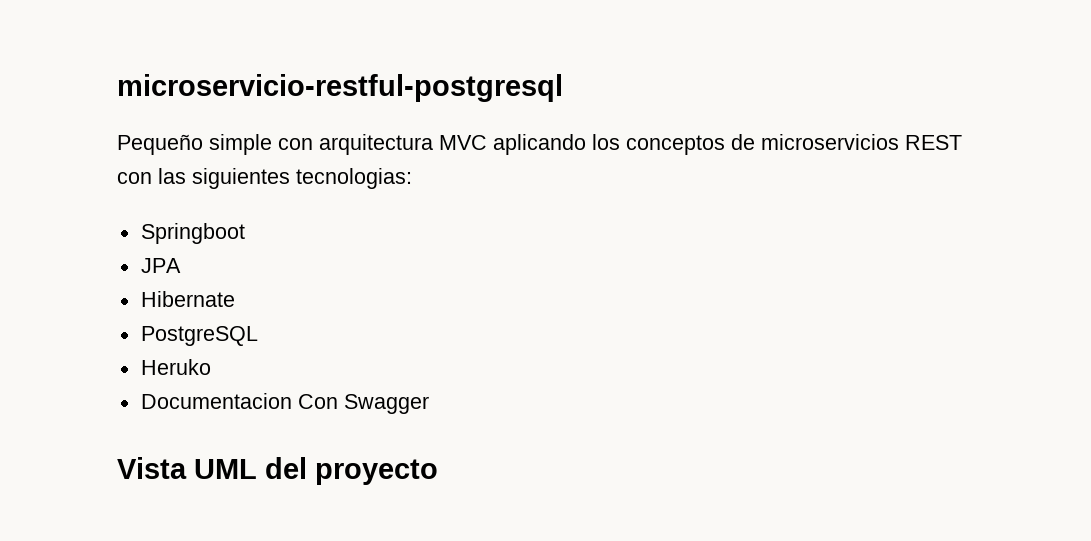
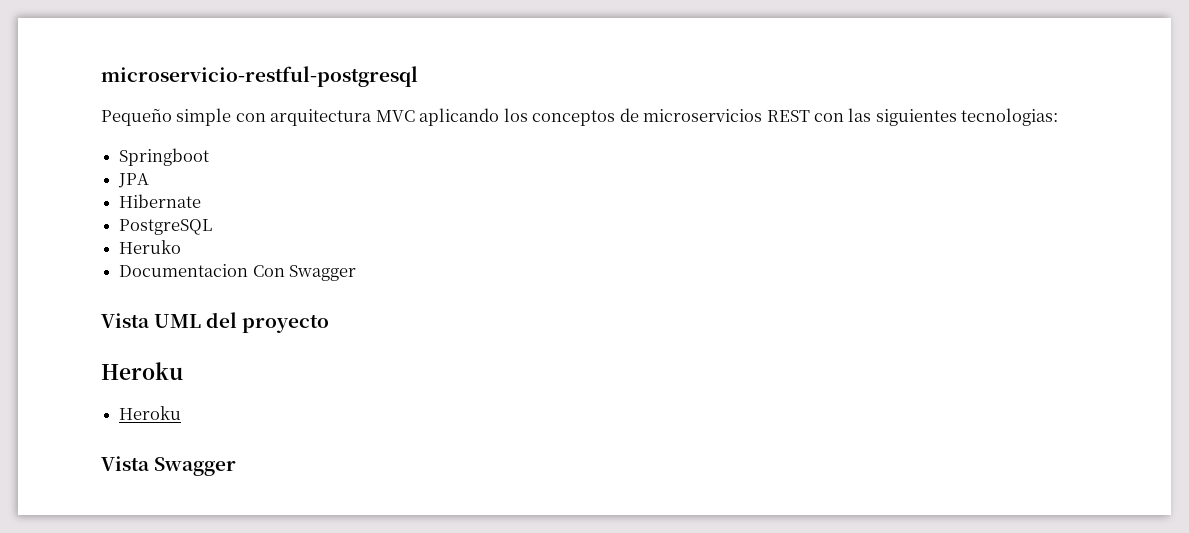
  Vista UML del proyecto
+ Heroku
+ Heroku
+ Vista Swagger

